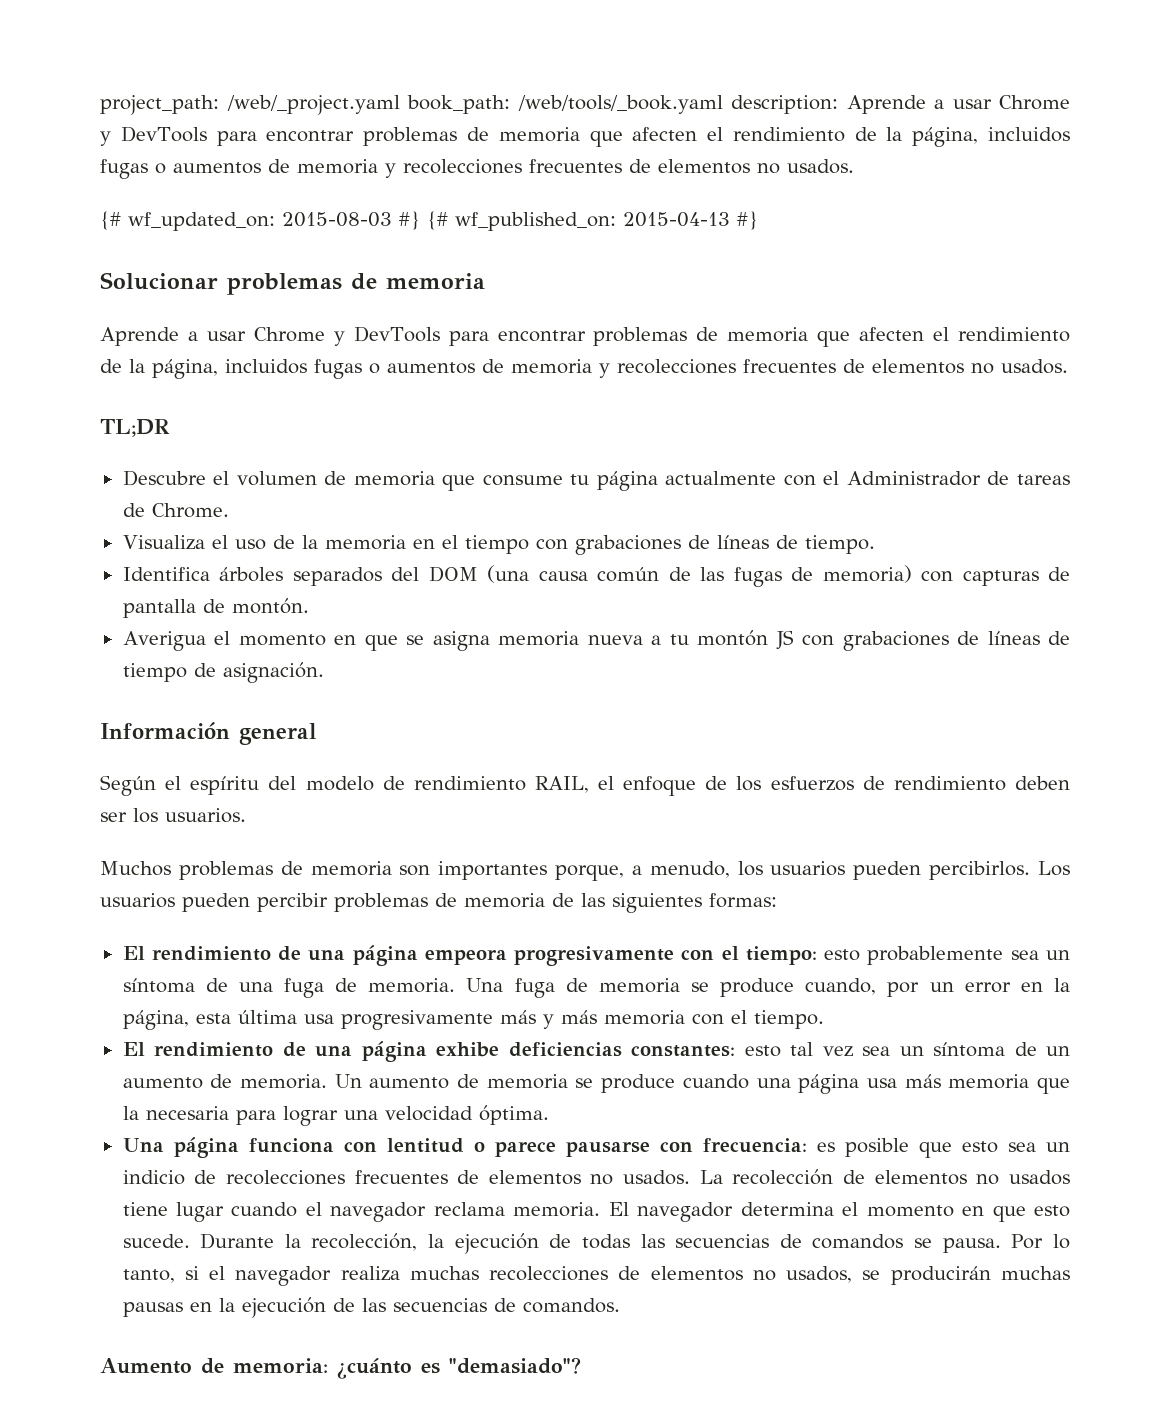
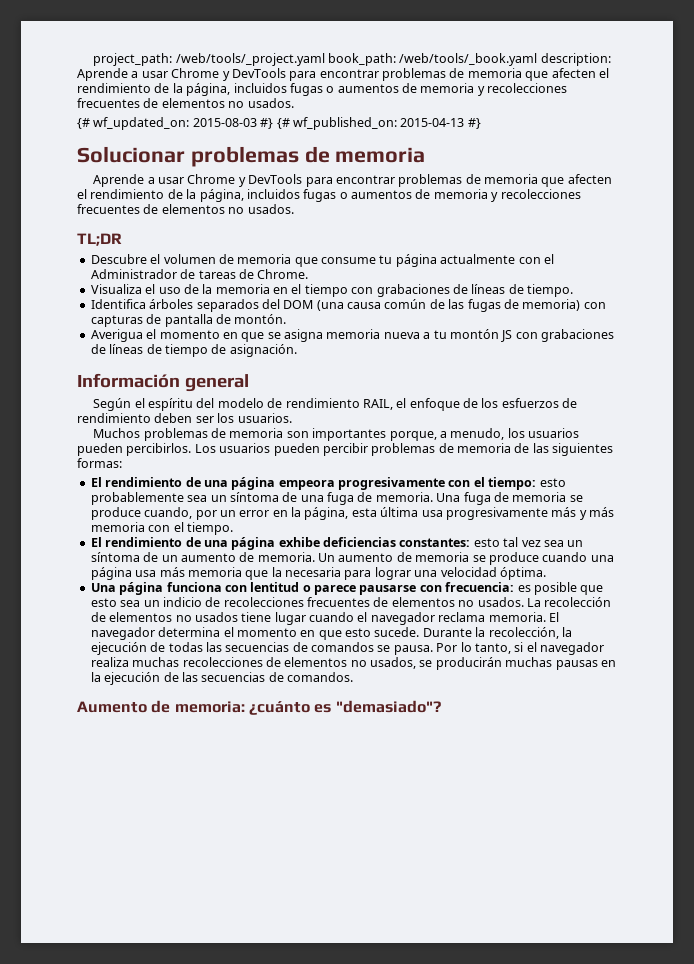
- project_path: /web/_project.yaml book_path: /web/tools/_book.yaml description: Aprende a usar Chrome y DevTools para encontrar problemas de memoria que afecten el rendimiento de la página, incluidos fugas o aumentos de memoria y recolecciones frecuentes de elementos no usados.
+ project_path: /web/tools/_project.yaml book_path: /web/tools/_book.yaml description: Aprende a usar Chrome y DevTools para encontrar problemas de memoria que afecten el rendimiento de la página, incluidos fugas o aumentos de memoria y recolecciones frecuentes de elementos no usados.

